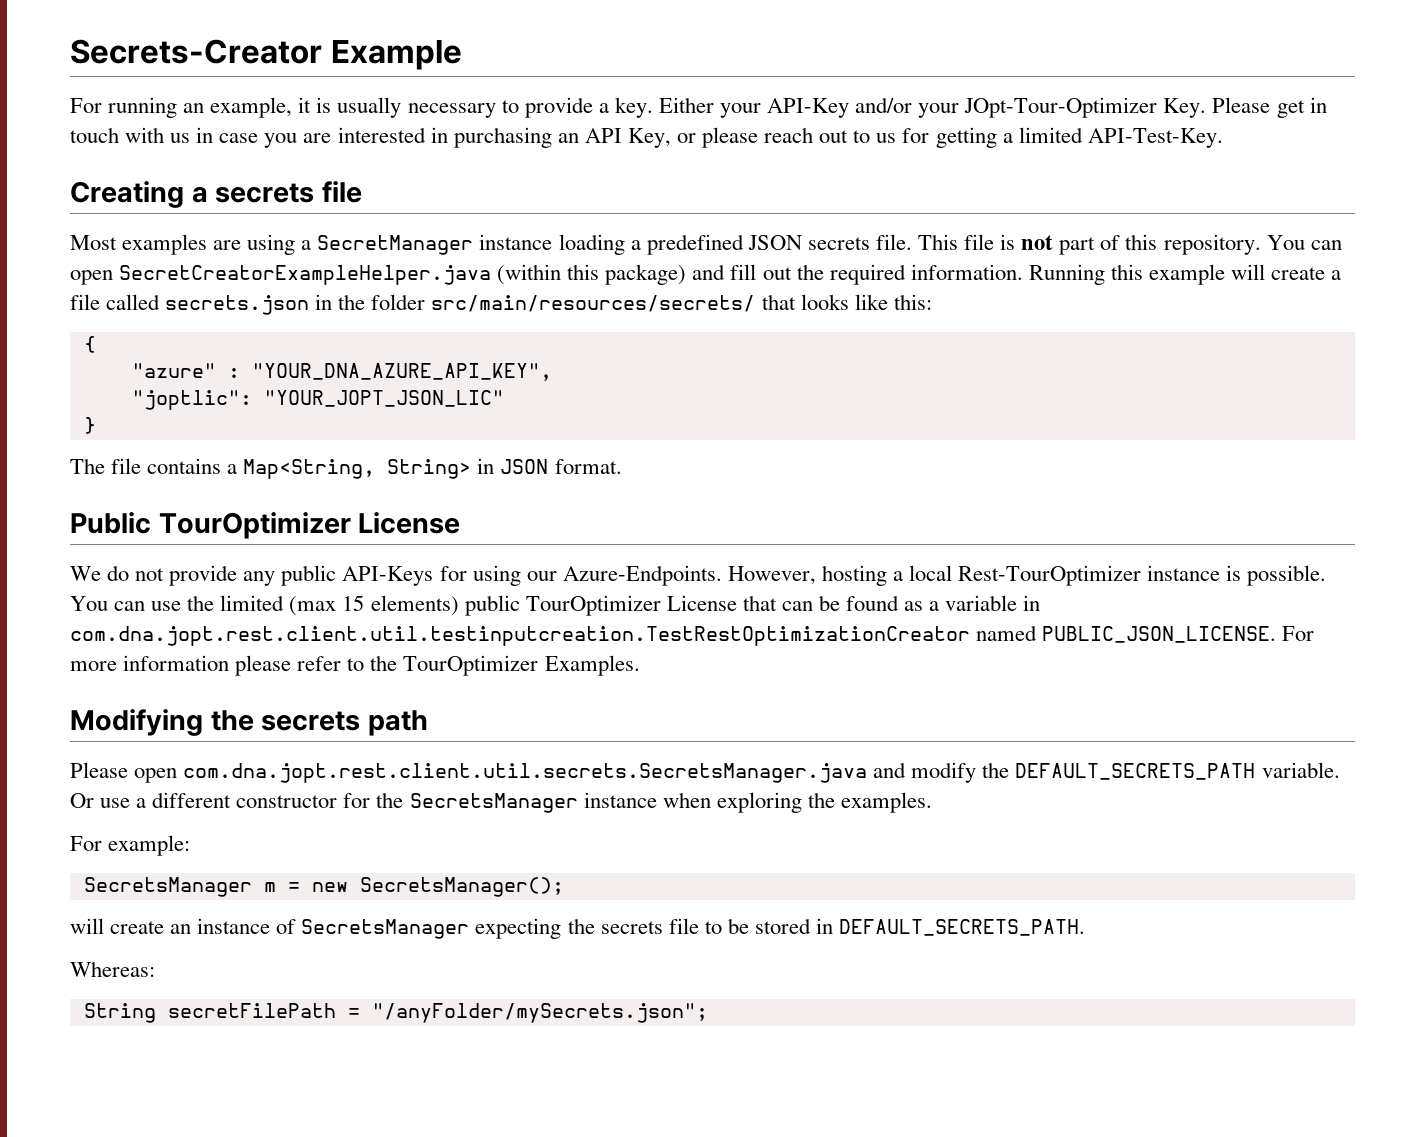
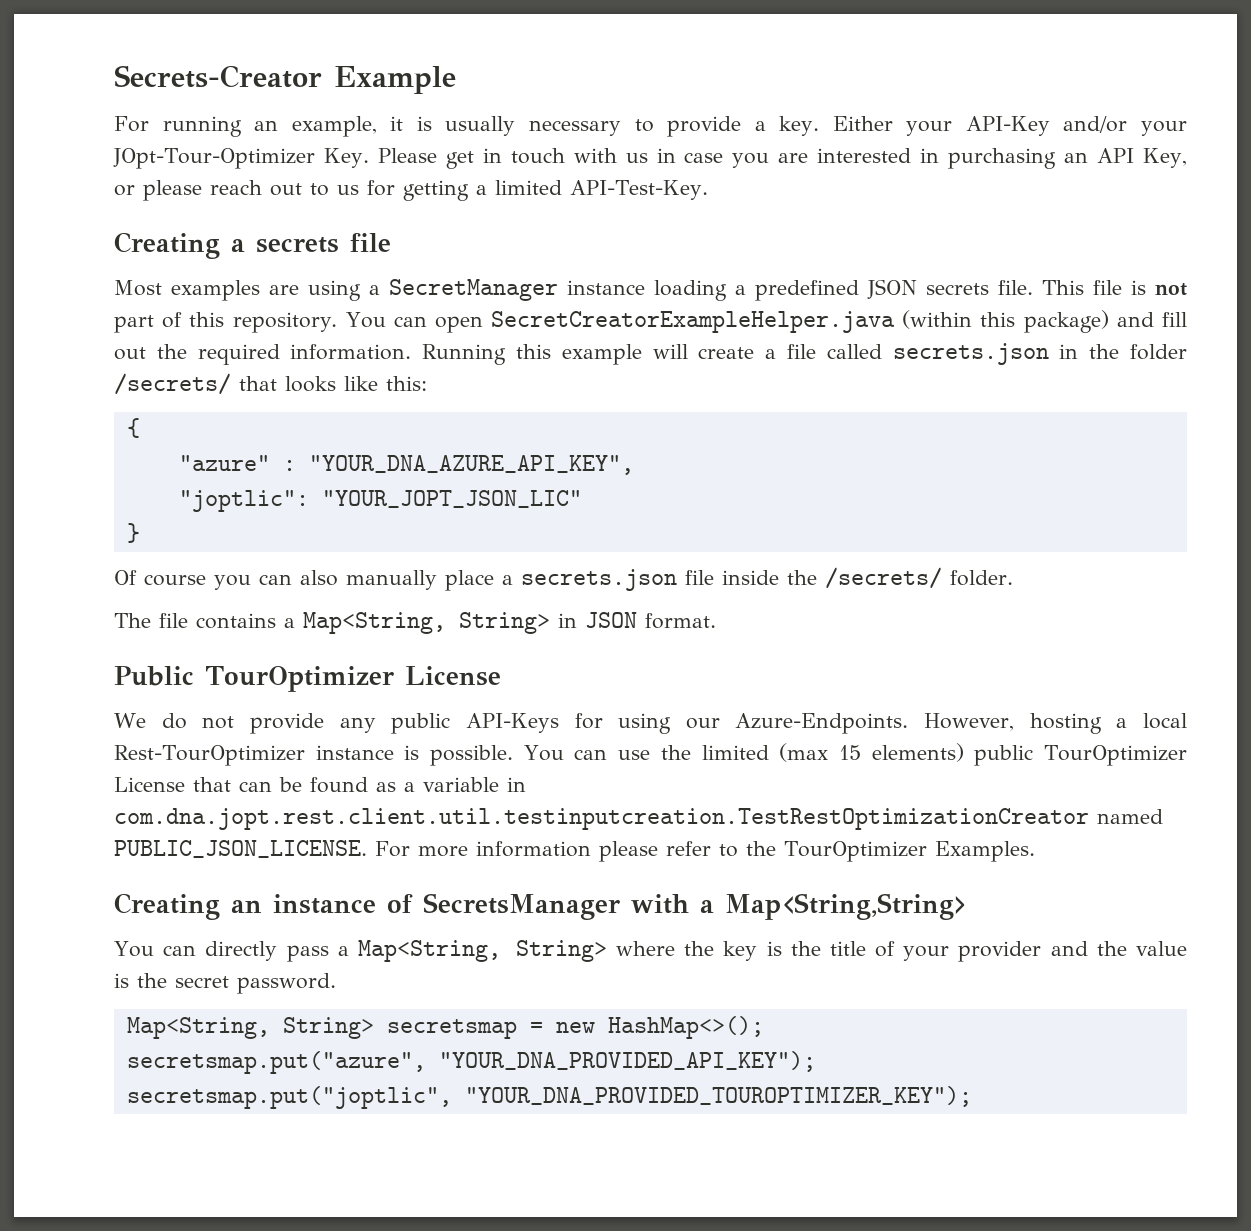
- Running this example will create a file called secrets.json in the folder src/main/resources/secrets/ that looks like this:
+ Running this example will create a file called secrets.json in the folder /secrets/ that looks like this:
+ Of course you can also manually place a secrets.json file inside the /secrets/ folder.
- Modifying the secrets path
- Please open com.dna.jopt.rest.client.util.secrets.SecretsManager.java and modify the DEFAULT_SECRETS_PATH variable. Or use a different constructor for the SecretsManager instance when exploring the examples.
- For example:
- SecretsManager m = new SecretsManager();
- will create an instance of SecretsManager expecting the secrets file to be stored in DEFAULT_SECRETS_PATH.
- Whereas:
- String secretFilePath = "/anyFolder/mySecrets.json";
+ Creating an instance of SecretsManager with a Map<String,String>
+ You can directly pass a Map<String, String> where the key is the title of your provider and the value is the secret password.
+ Map<String, String> secretsmap = new HashMap<>();
+ secretsmap.put("azure", "YOUR_DNA_PROVIDED_API_KEY");
+ secretsmap.put("joptlic", "YOUR_DNA_PROVIDED_TOUROPTIMIZER_KEY");

